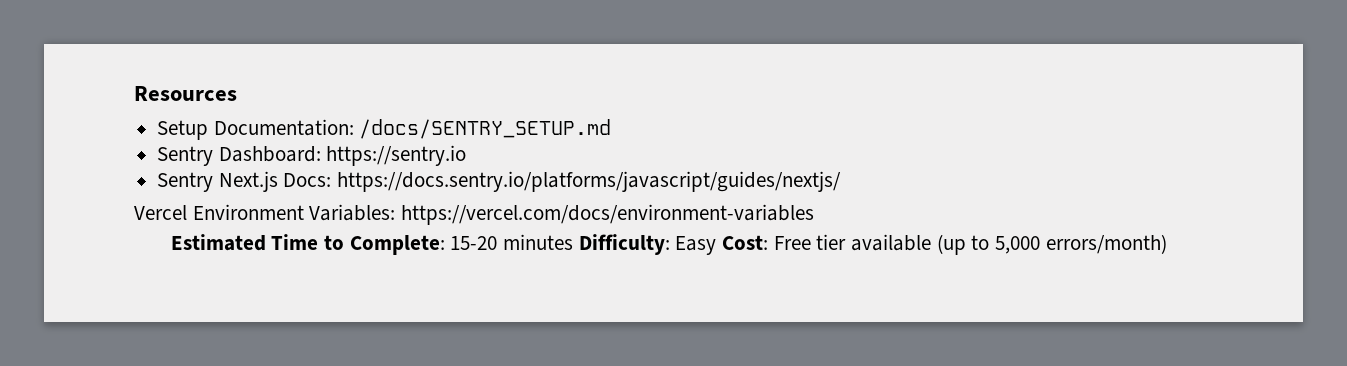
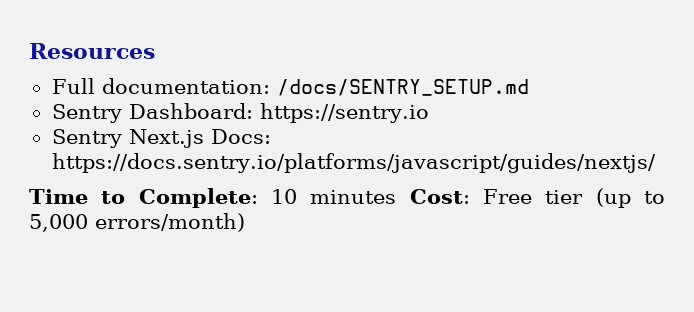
- Setup Documentation: /docs/SENTRY_SETUP.md
+ Full documentation: /docs/SENTRY_SETUP.md
- Vercel Environment Variables: https://vercel.com/docs/environment-variables
- Estimated Time to Complete: 15-20 minutes Difficulty: Easy Cost: Free tier available (up to 5,000 errors/month)
+ Time to Complete: 10 minutes Cost: Free tier (up to 5,000 errors/month)

